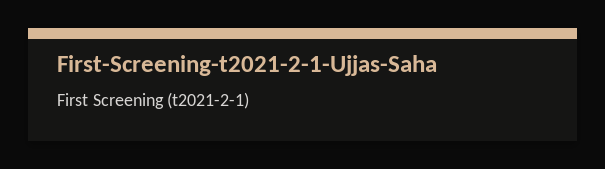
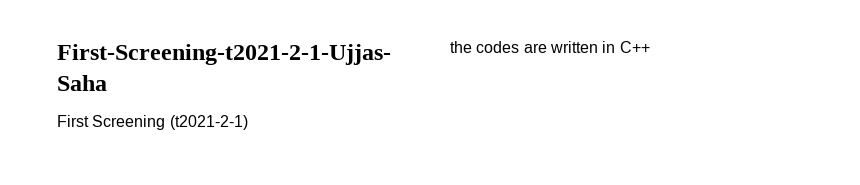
+ the codes are written in C++

